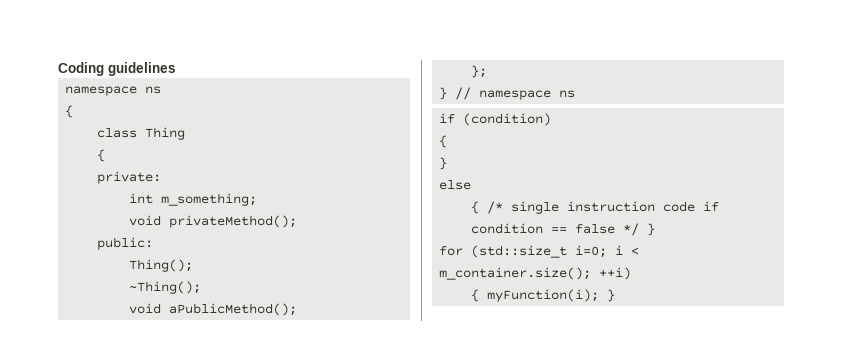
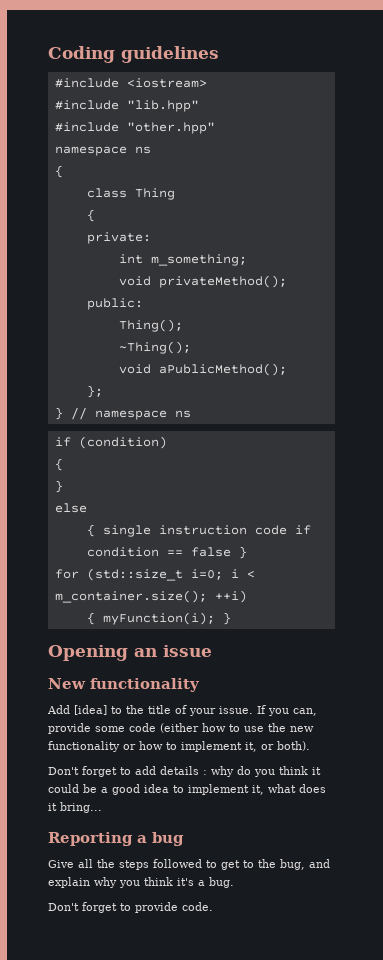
+ #include <iostream>
+ #include "lib.hpp"
+ #include "other.hpp"
- { /* single instruction code if condition == false */ }
+ { single instruction code if condition == false }
+ Opening an issue
+ New functionality
+ Add [idea] to the title of your issue. If you can, provide some code (either how to use the new functionality or how to implement it, or both).
+ Don't forget to add details : why do you think it could be a good idea to implement it, what does it bring...
+ Reporting a bug
+ Give all the steps followed to get to the bug, and explain why you think it's a bug.
+ Don't forget to provide code.

